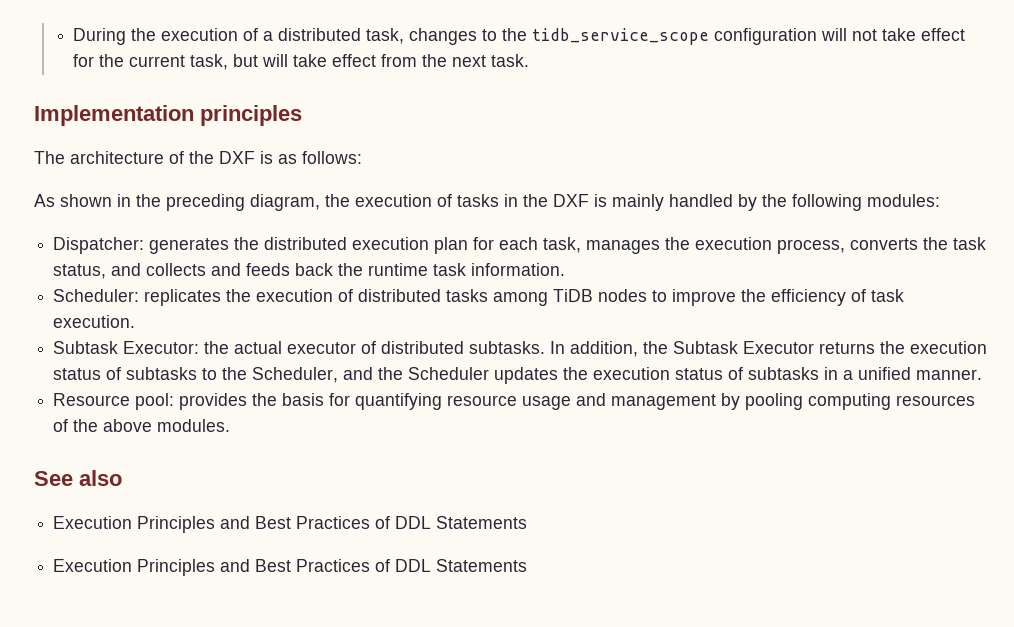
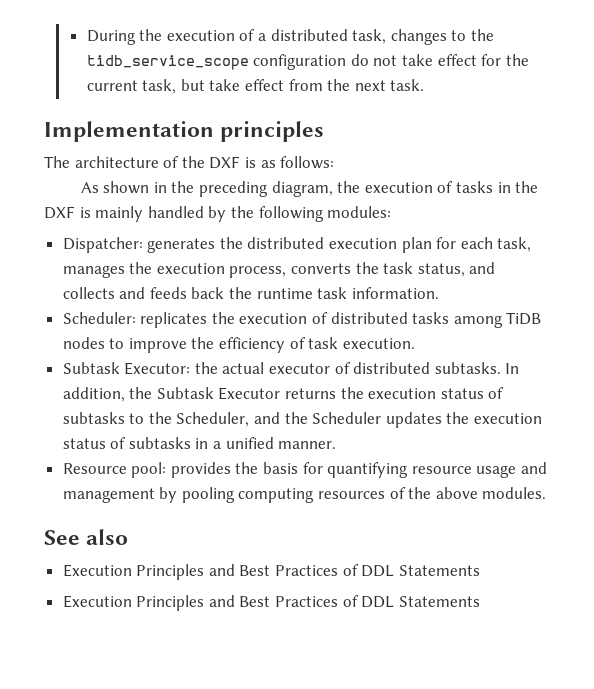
- During the execution of a distributed task, changes to the tidb_service_scope configuration will not take effect for the current task, but will take effect from the next task.
+ During the execution of a distributed task, changes to the tidb_service_scope configuration do not take effect for the current task, but take effect from the next task.

